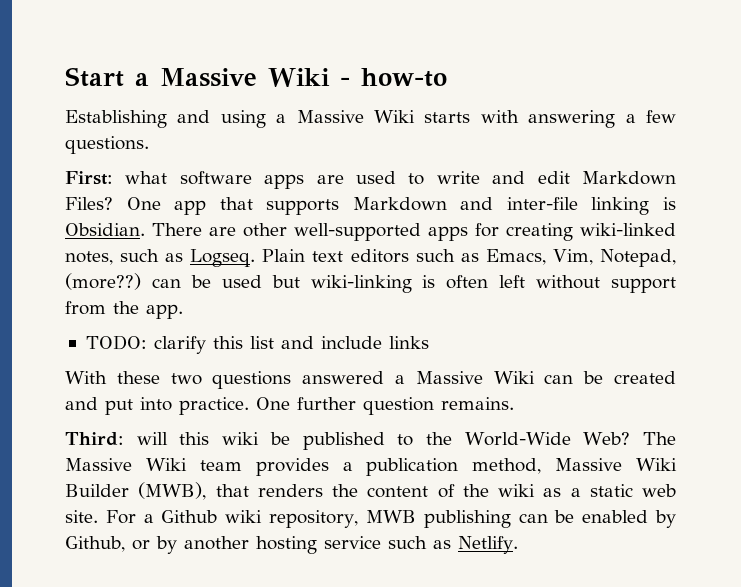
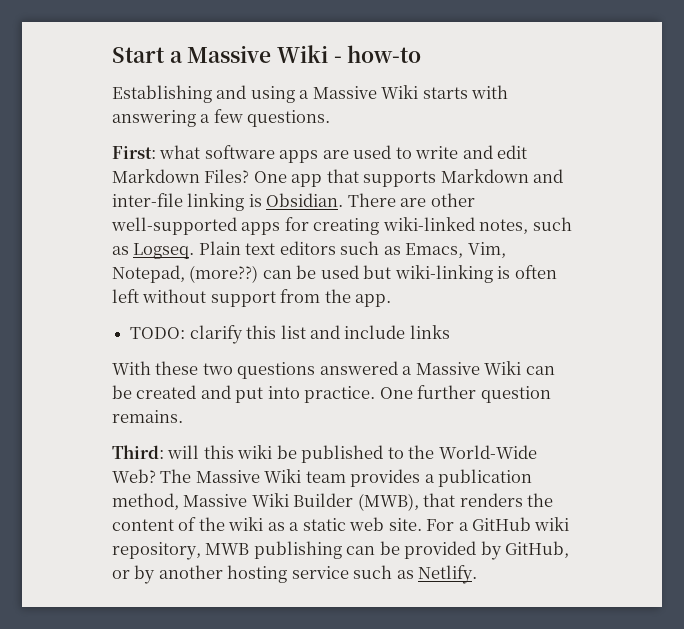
- For a Github wiki repository, MWB publishing can be enabled by Github, or by another hosting service such as Netlify.
+ For a GitHub wiki repository, MWB publishing can be provided by GitHub, or by another hosting service such as Netlify.

